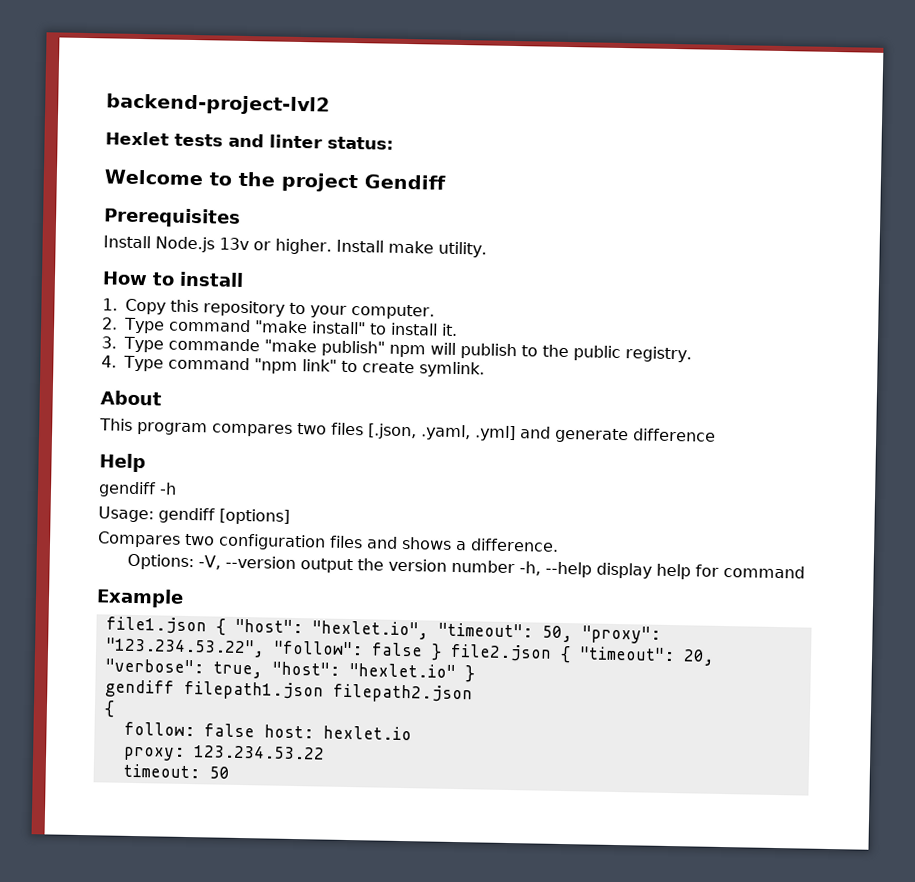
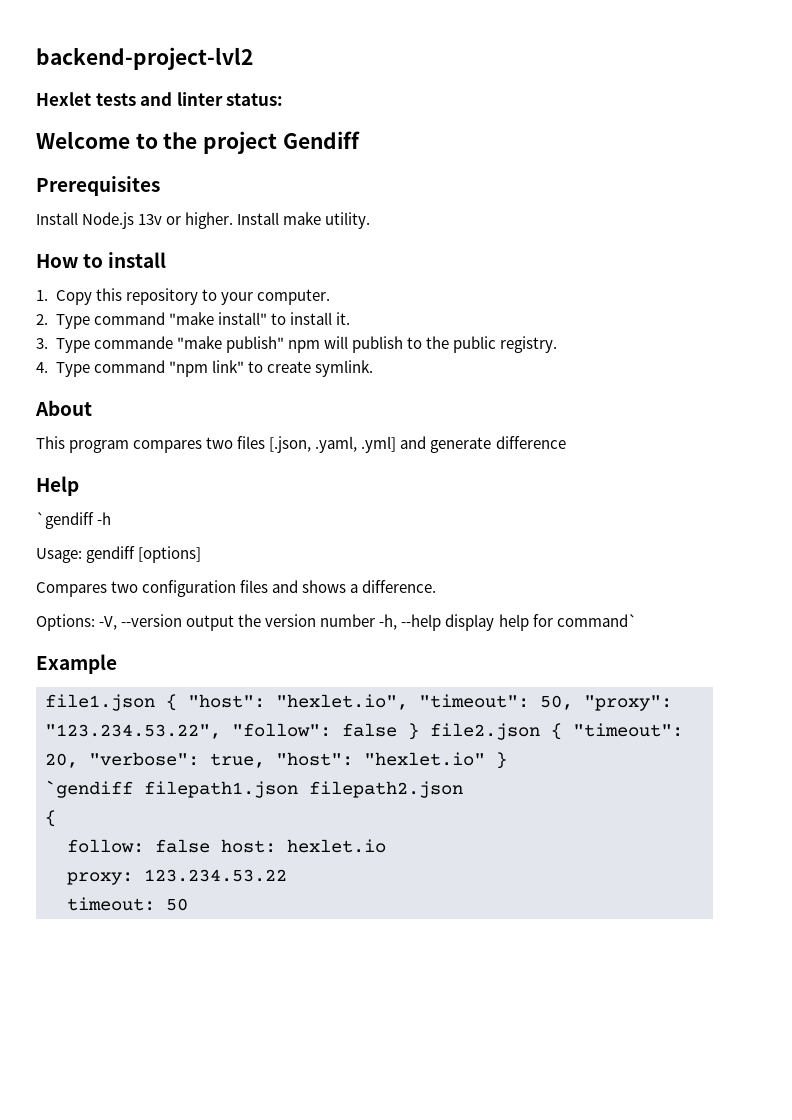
- gendiff -h
+ `gendiff -h
- Options: -V, --version output the version number -h, --help display help for command
+ Options: -V, --version output the version number -h, --help display help for command`
- gendiff filepath1.json filepath2.json
+ `gendiff filepath1.json filepath2.json

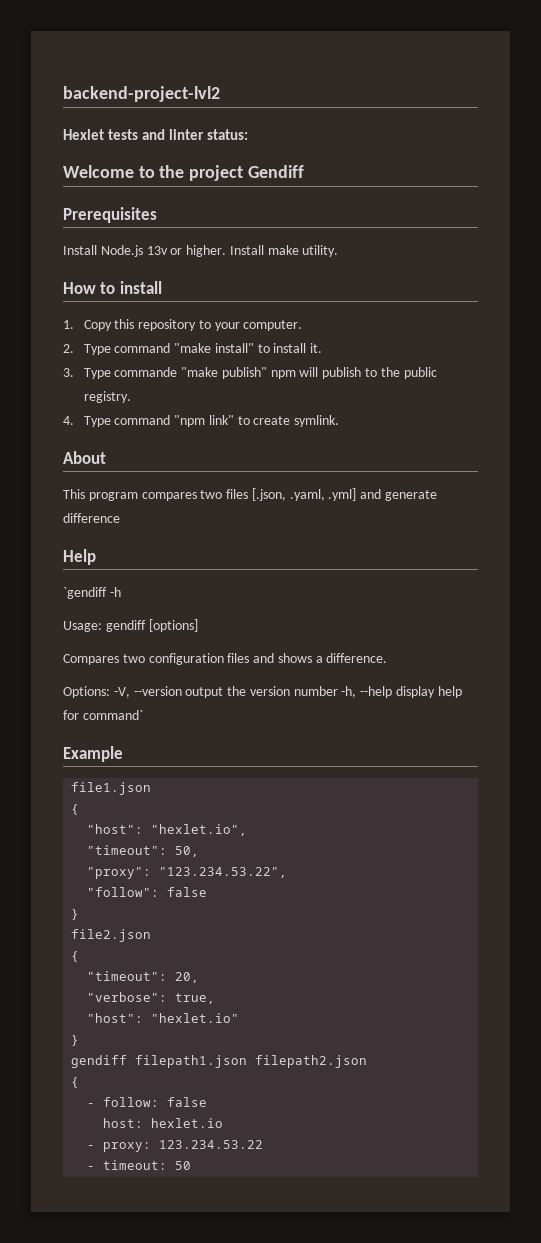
- file1.json { "host": "hexlet.io", "timeout": 50, "proxy": "123.234.53.22", "follow": false } file2.json { "timeout": 20, "verbose": true, "host": "hexlet.io" }
- `gendiff filepath1.json filepath2.json
+ file1.json
+ {
+ "host": "hexlet.io",
+ "timeout": 50,
+ "proxy": "123.234.53.22",
+ "follow": false
+ }
+ file2.json
+ {
+ "timeout": 20,
+ "verbose": true,
+ "host": "hexlet.io"
+ }
+ gendiff filepath1.json filepath2.json
- follow: false host: hexlet.io
+ - follow: false
+ host: hexlet.io
- proxy: 123.234.53.22
+ - proxy: 123.234.53.22
- timeout: 50
+ - timeout: 50

